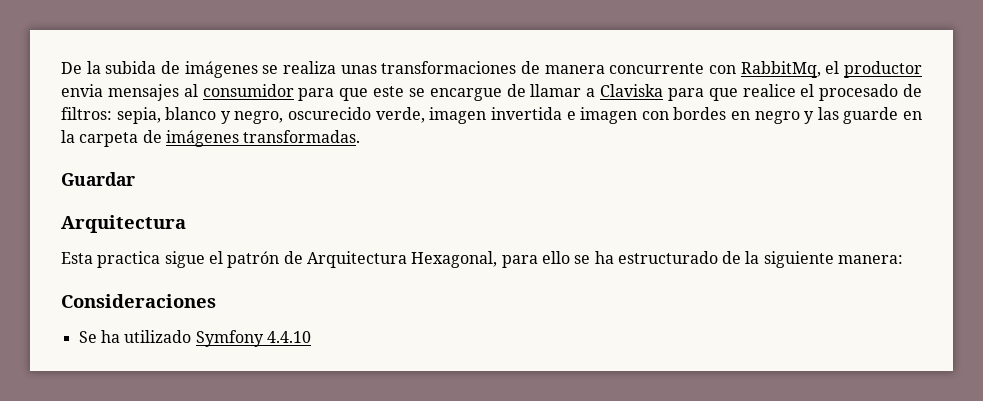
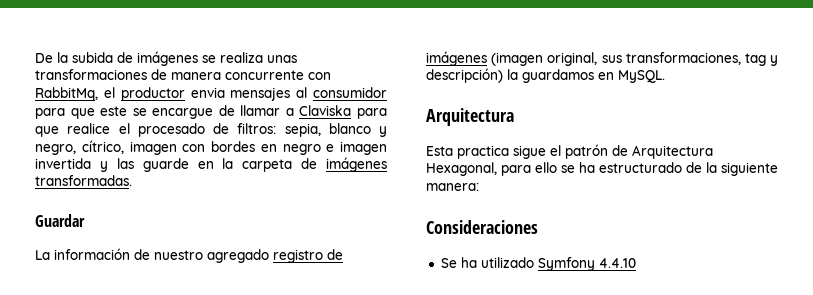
- De la subida de imágenes se realiza unas transformaciones de manera concurrente con RabbitMq, el productor envia mensajes al consumidor para que este se encargue de llamar a Claviska para que realice el procesado de filtros: sepia, blanco y negro, oscurecido verde, imagen invertida e imagen con bordes en negro y las guarde en la carpeta de imágenes transformadas.
+ De la subida de imágenes se realiza unas transformaciones de manera concurrente con RabbitMq, el productor envia mensajes al consumidor para que este se encargue de llamar a Claviska para que realice el procesado de filtros: sepia, blanco y negro, cítrico, imagen con bordes en negro e imagen invertida y las guarde en la carpeta de imágenes transformadas.
+ La información de nuestro agregado registro de imágenes (imagen original, sus transformaciones, tag y descripción) la guardamos en MySQL.

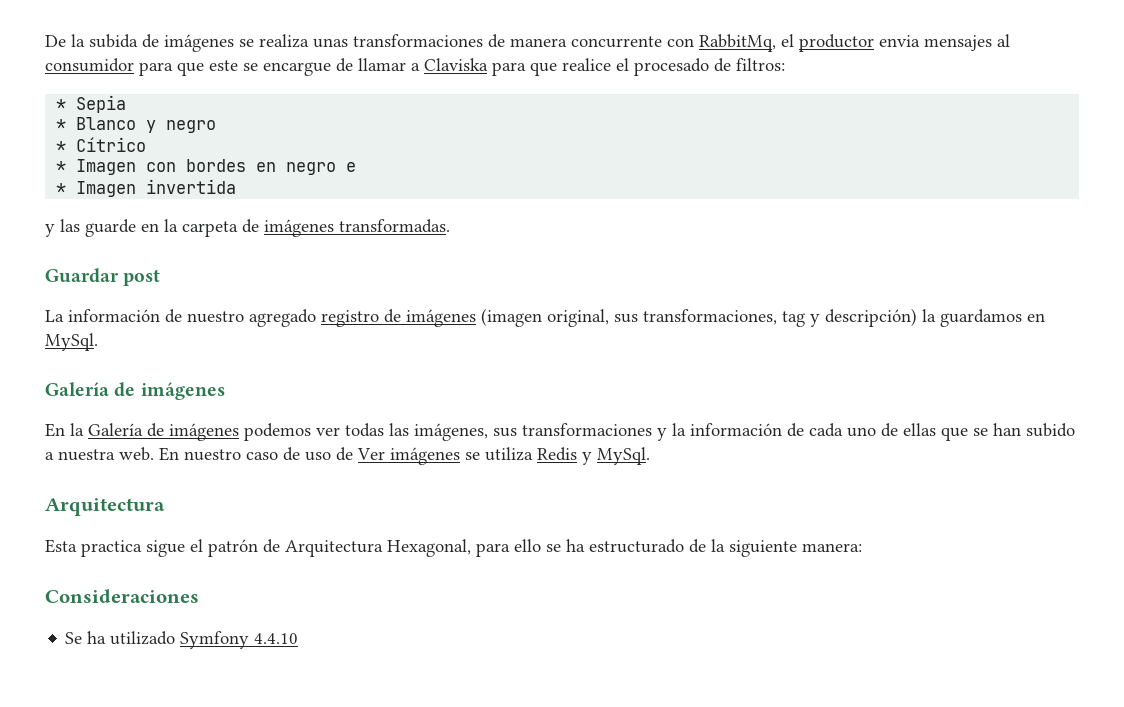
- De la subida de imágenes se realiza unas transformaciones de manera concurrente con RabbitMq, el productor envia mensajes al consumidor para que este se encargue de llamar a Claviska para que realice el procesado de filtros: sepia, blanco y negro, cítrico, imagen con bordes en negro e imagen invertida y las guarde en la carpeta de imágenes transformadas.
+ De la subida de imágenes se realiza unas transformaciones de manera concurrente con RabbitMq, el productor envia mensajes al consumidor para que este se encargue de llamar a Claviska para que realice el procesado de filtros:
+ * Sepia
+ * Blanco y negro
+ * Cítrico
+ * Imagen con bordes en negro e
+ * Imagen invertida
+ y las guarde en la carpeta de imágenes transformadas.
- Guardar
+ Guardar post
- La información de nuestro agregado registro de imágenes (imagen original, sus transformaciones, tag y descripción) la guardamos en MySQL.
+ La información de nuestro agregado registro de imágenes (imagen original, sus transformaciones, tag y descripción) la guardamos en MySql.
+ Galería de imágenes
+ En la Galería de imágenes podemos ver todas las imágenes, sus transformaciones y la información de cada uno de ellas que se han subido a nuestra web. En nuestro caso de uso de Ver imágenes se utiliza Redis y MySql.

